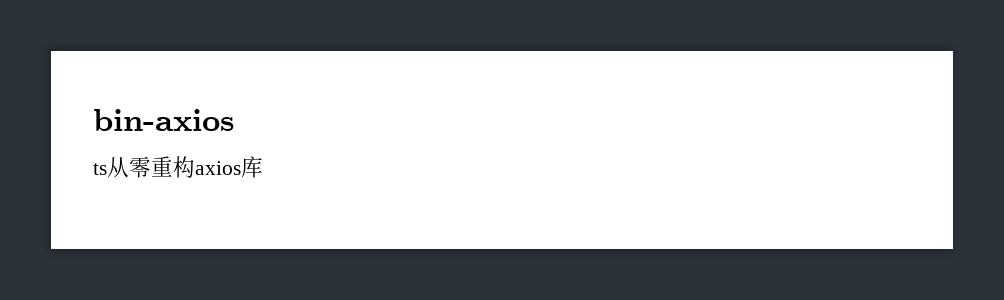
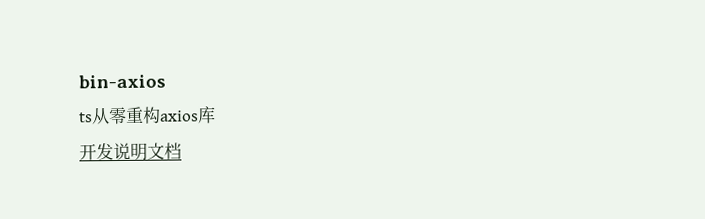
+ 开发说明文档

